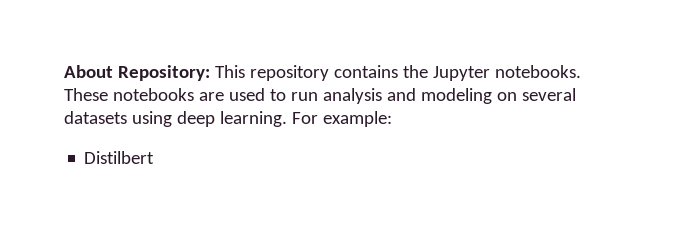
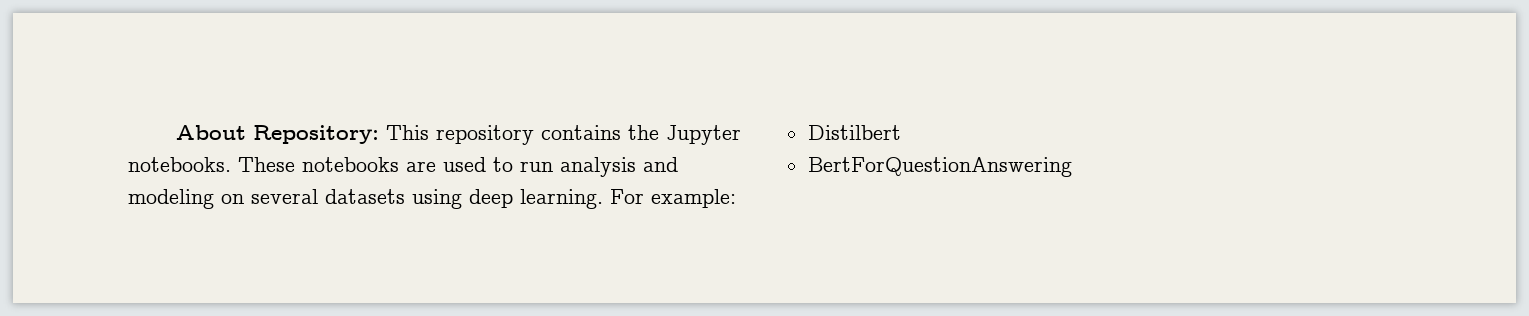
+ BertForQuestionAnswering

